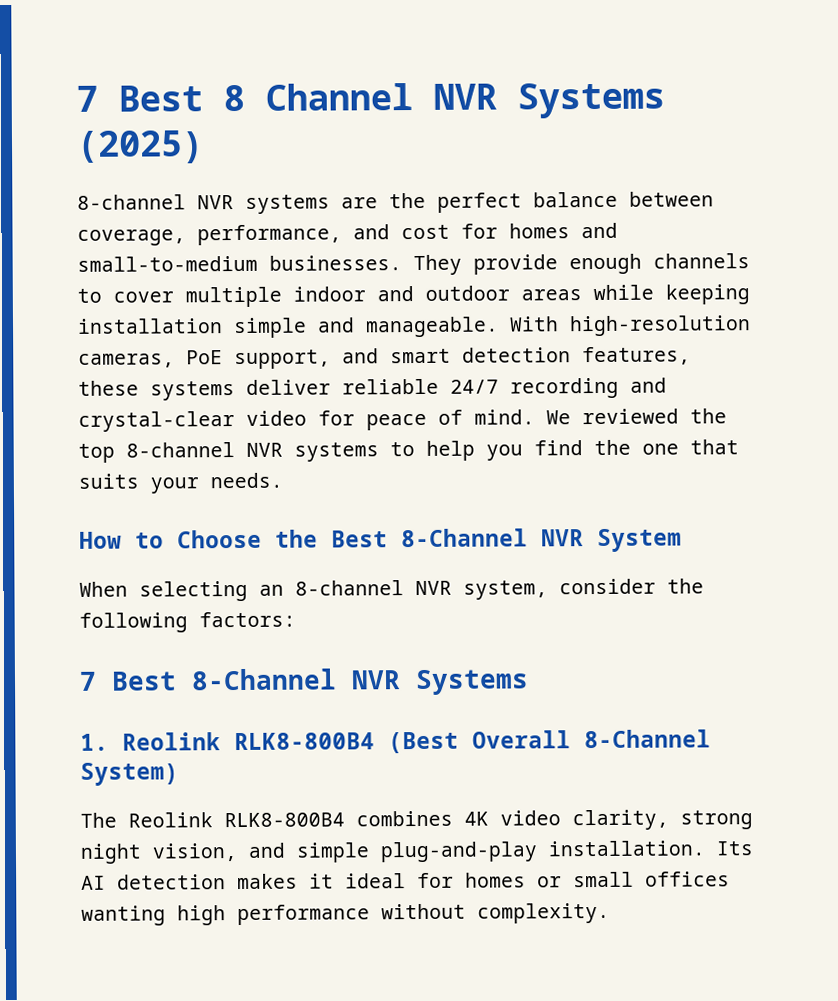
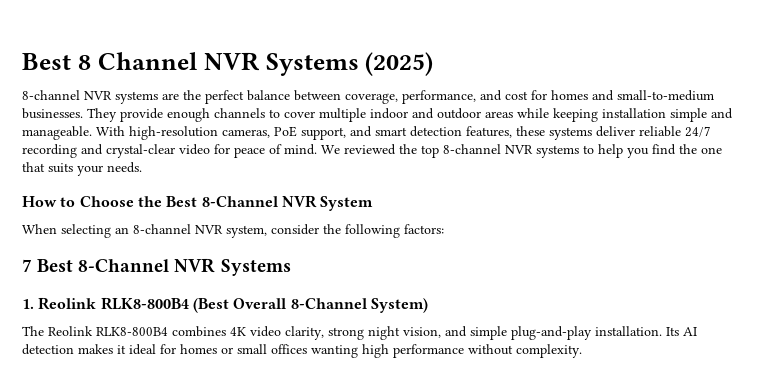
- 7 Best 8 Channel NVR Systems (2025)
+ Best 8 Channel NVR Systems (2025)

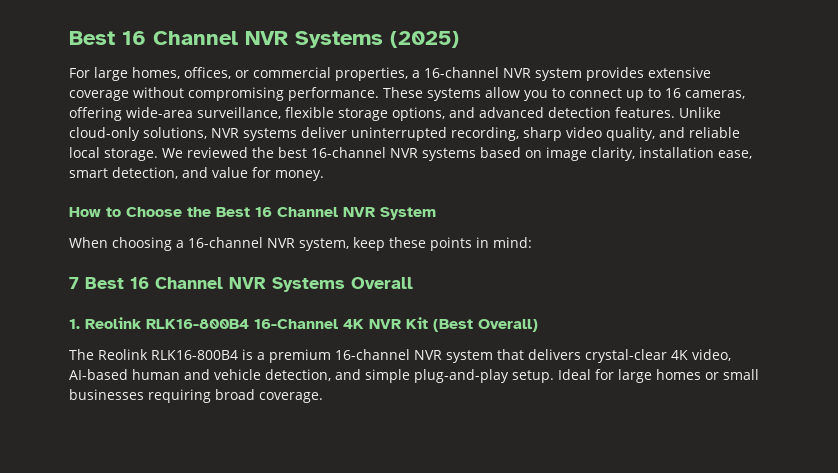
- Best 8 Channel NVR Systems (2025)
+ Best 16 Channel NVR Systems (2025)
- 8‑channel NVR systems are the perfect balance between coverage, performance, and cost for homes and small-to-medium businesses. They provide enough channels to cover multiple indoor and outdoor areas while keeping installation simple and manageable. With high-resolution cameras, PoE support, and smart detection features, these systems deliver reliable 24/7 recording and crystal-clear video for peace of mind. We reviewed the top 8‑channel NVR systems to help you find the one that suits your needs.
+ For large homes, offices, or commercial properties, a 16-channel NVR system provides extensive coverage without compromising performance. These systems allow you to connect up to 16 cameras, offering wide-area surveillance, flexible storage options, and advanced detection features. Unlike cloud-only solutions, NVR systems deliver uninterrupted recording, sharp video quality, and reliable local storage. We reviewed the best 16-channel NVR systems based on image clarity, installation ease, smart detection, and value for money.
- How to Choose the Best 8‑Channel NVR System
+ How to Choose the Best 16 Channel NVR System
- When selecting an 8‑channel NVR system, consider the following factors:
+ When choosing a 16-channel NVR system, keep these points in mind:
- 7 Best 8‑Channel NVR Systems
+ 7 Best 16 Channel NVR Systems Overall
- 1. Reolink RLK8-800B4 (Best Overall 8‑Channel System)
- The Reolink RLK8-800B4 combines 4K video clarity, strong night vision, and simple plug-and-play installation. Its AI detection makes it ideal for homes or small offices wanting high performance without complexity.
+ 1. Reolink RLK16-800B4 16-Channel 4K NVR Kit (Best Overall)
+ The Reolink RLK16-800B4 is a premium 16-channel NVR system that delivers crystal-clear 4K video, AI-based human and vehicle detection, and simple plug-and-play setup. Ideal for large homes or small businesses requiring broad coverage.

